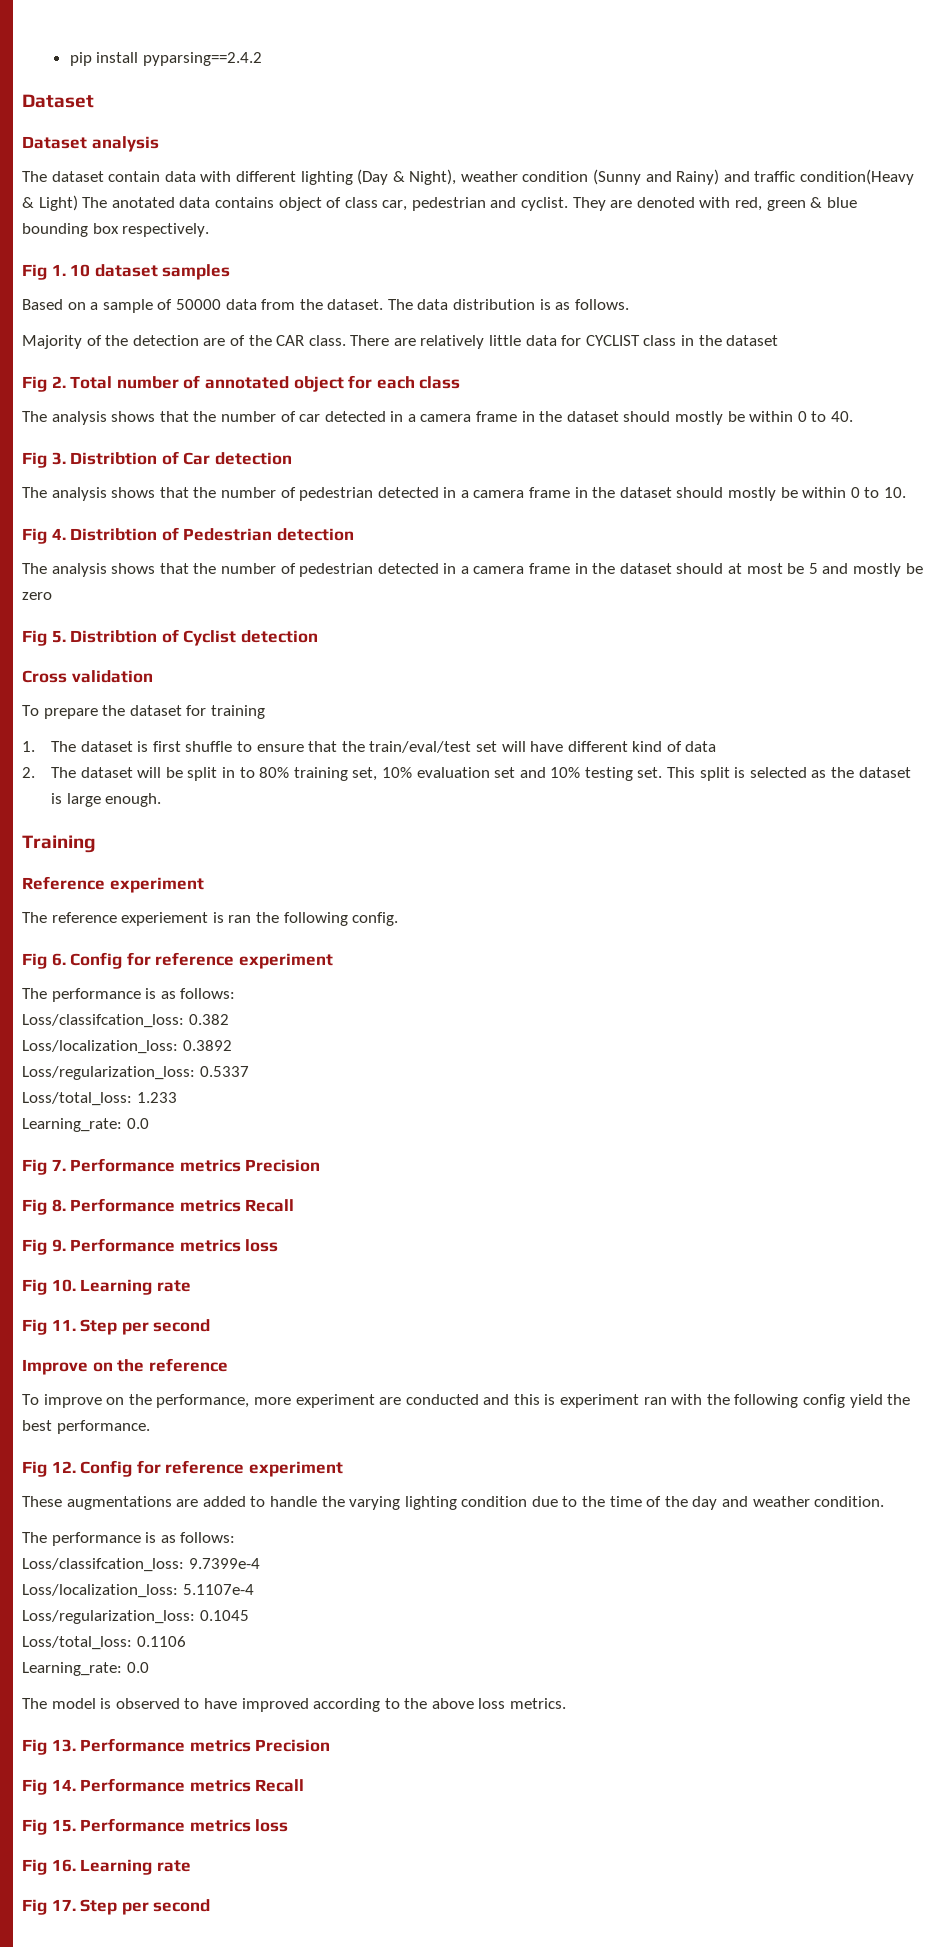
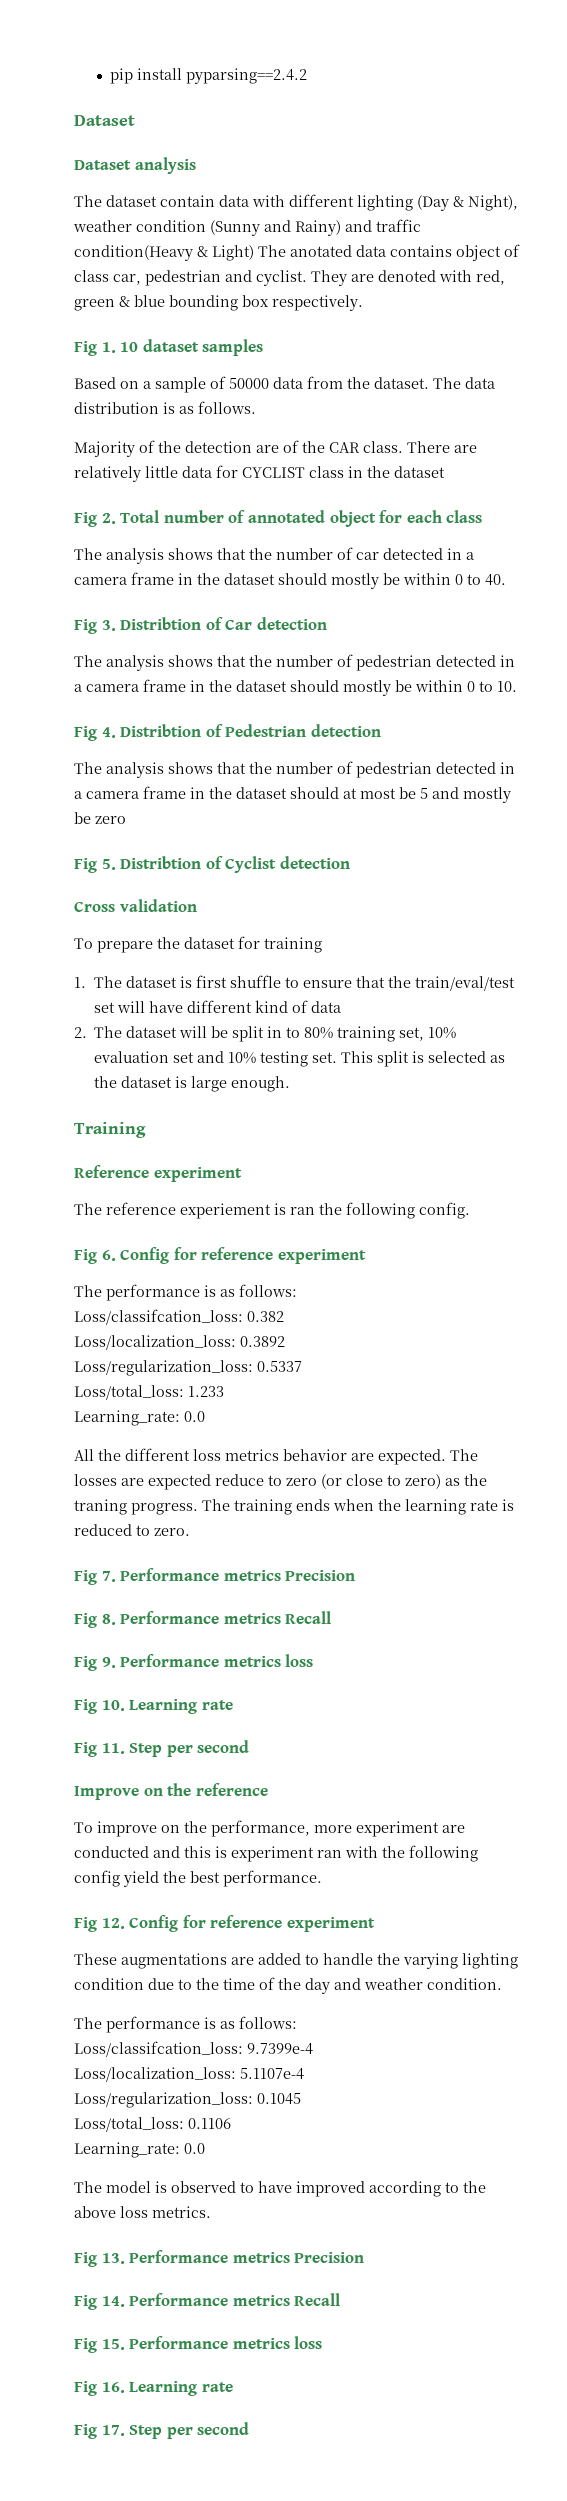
+ All the different loss metrics behavior are expected. The losses are expected reduce to zero (or close to zero) as the traning progress. The training ends when the learning rate is reduced to zero.

